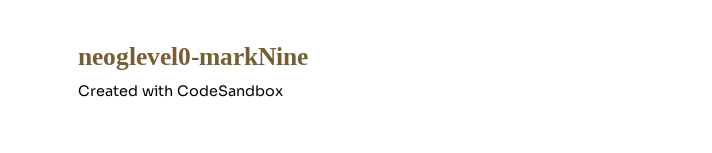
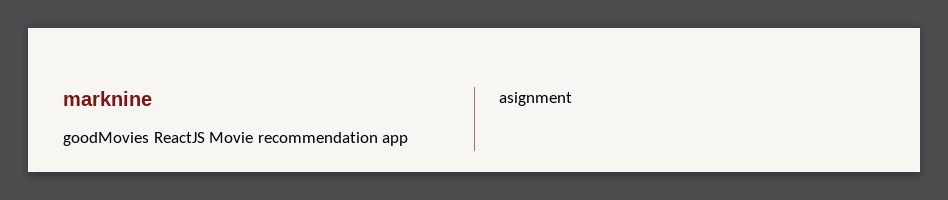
- neoglevel0-markNine
- Created with CodeSandbox
+ marknine
+ goodMovies ReactJS Movie recommendation app asignment

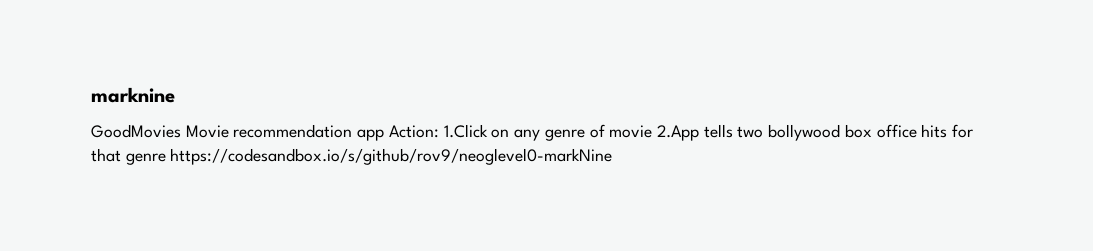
- goodMovies ReactJS Movie recommendation app asignment
+ GoodMovies Movie recommendation app Action: 1.Click on any genre of movie 2.App tells two bollywood box office hits for that genre https://codesandbox.io/s/github/rov9/neoglevel0-markNine

